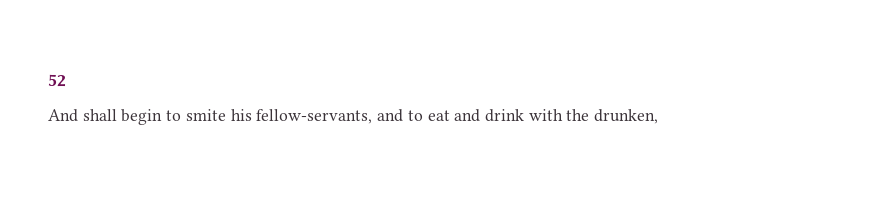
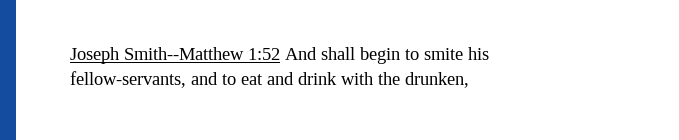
- 52
- And shall begin to smite his fellow-servants, and to eat and drink with the drunken,
+ Joseph Smith--Matthew 1:52 And shall begin to smite his fellow-servants, and to eat and drink with the drunken,

